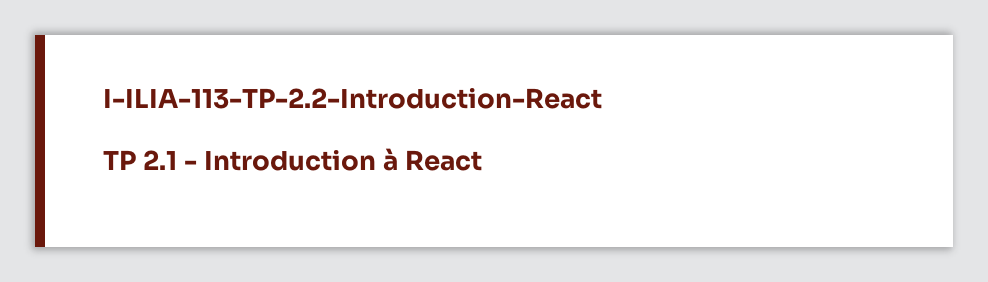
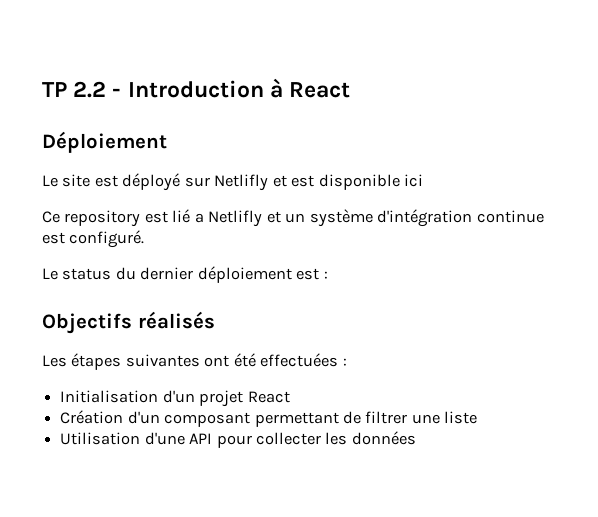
- I-ILIA-113-TP-2.2-Introduction-React
- TP 2.1 - Introduction à React
+ TP 2.2 - Introduction à React
+ Déploiement
+ Le site est déployé sur Netlifly et est disponible ici
+ Ce repository est lié a Netlifly et un système d'intégration continue est configuré.
+ Le status du dernier déploiement est :
+ Objectifs réalisés
+ Les étapes suivantes ont été effectuées :
+ Initialisation d'un projet React
+ Création d'un composant permettant de filtrer une liste
+ Utilisation d'une API pour collecter les données

